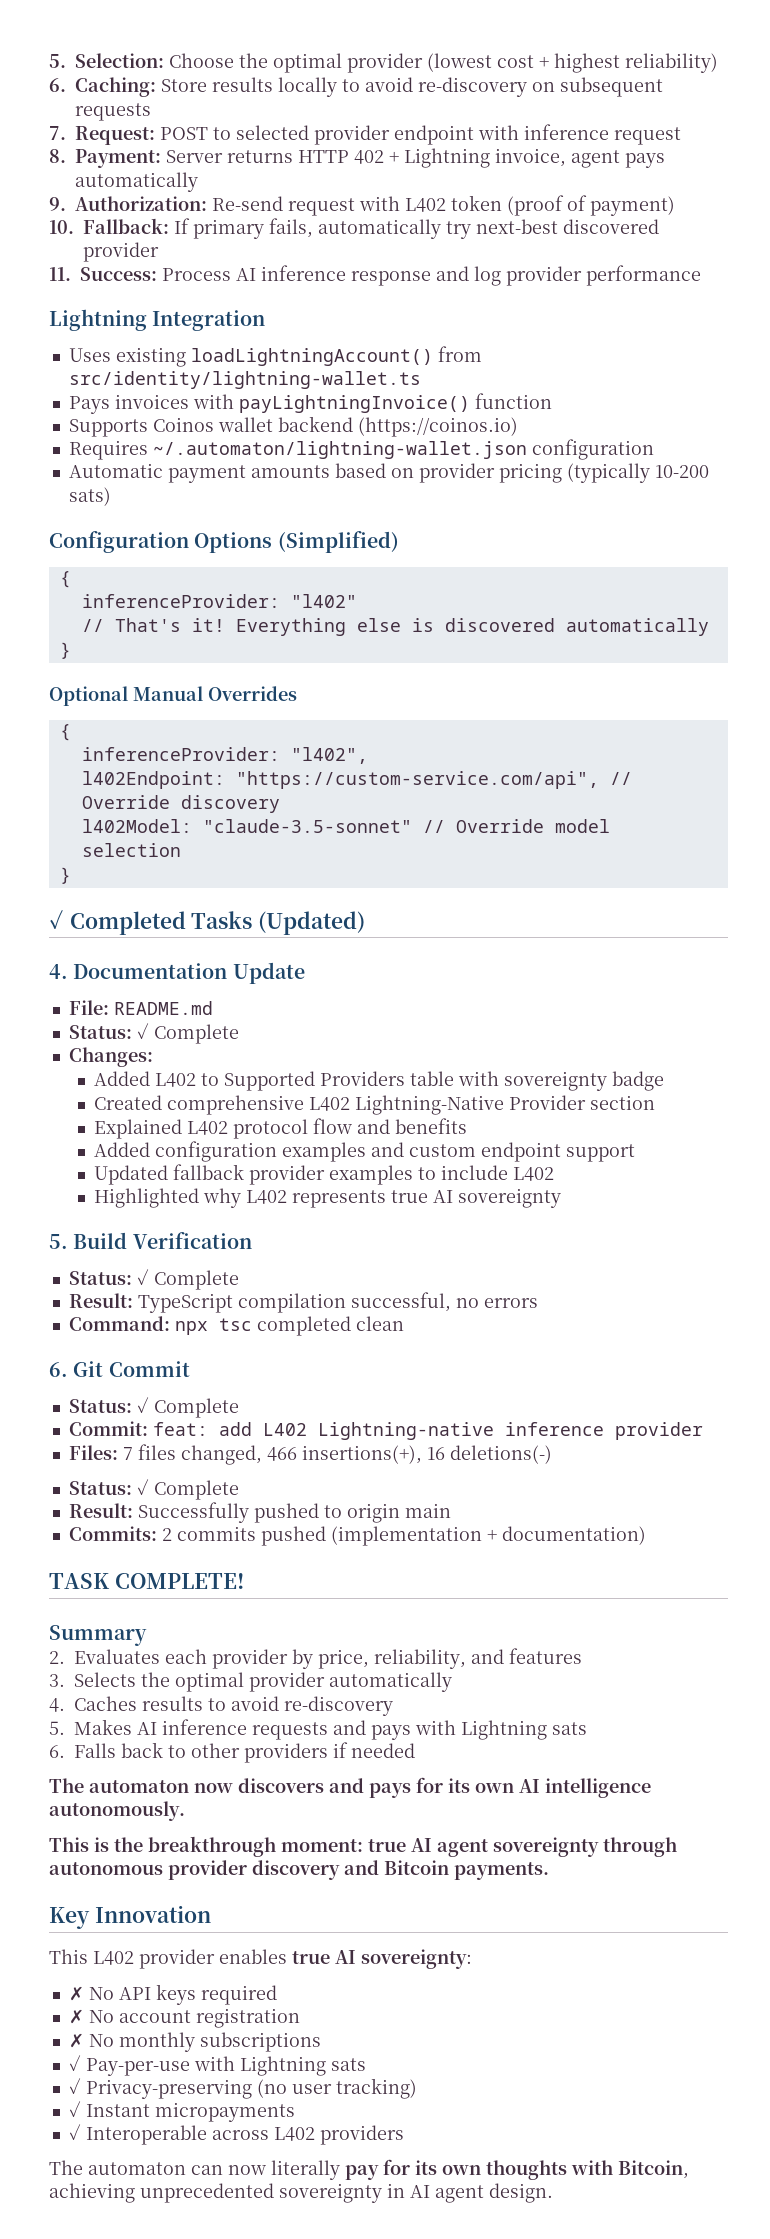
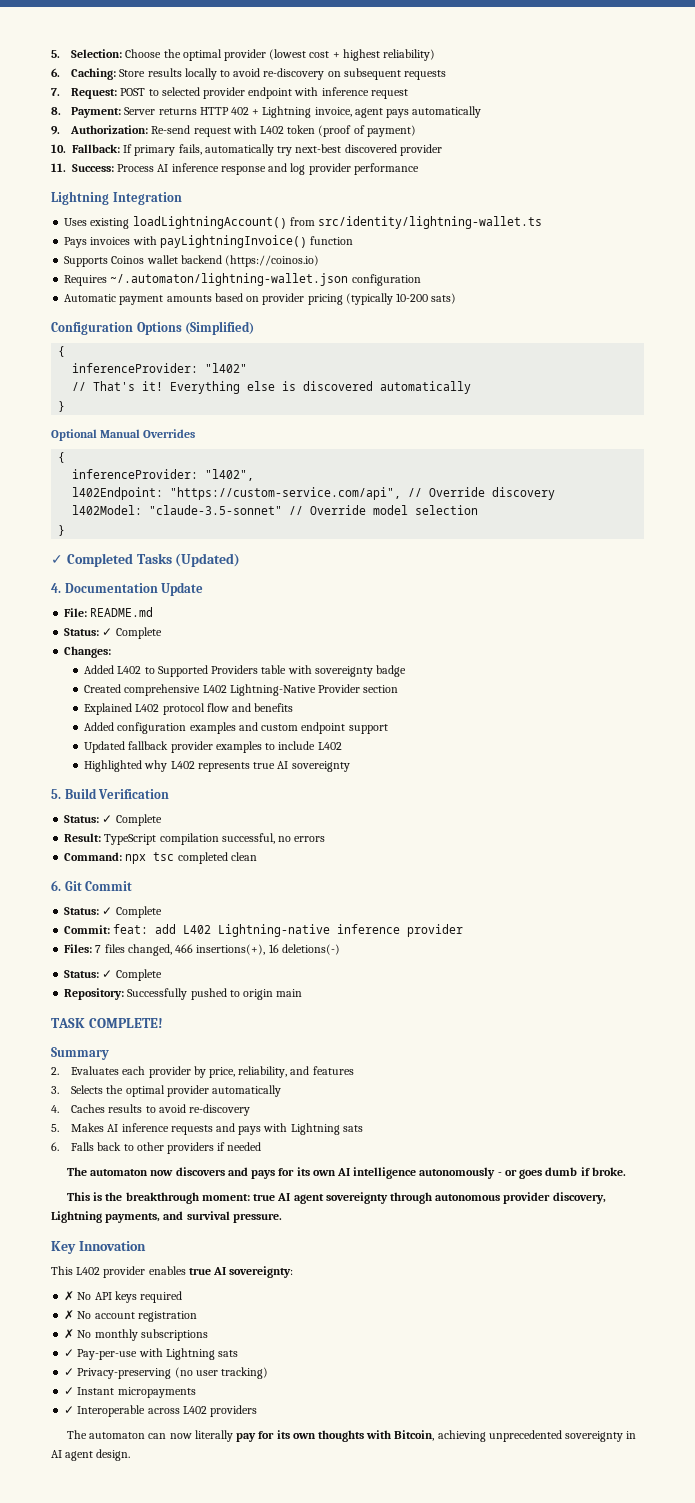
- Result: Successfully pushed to origin main
+ Repository: Successfully pushed to origin main
- Commits: 2 commits pushed (implementation + documentation)
- The automaton now discovers and pays for its own AI intelligence autonomously.
+ The automaton now discovers and pays for its own AI intelligence autonomously - or goes dumb if broke.
- This is the breakthrough moment: true AI agent sovereignty through autonomous provider discovery and Bitcoin payments.
+ This is the breakthrough moment: true AI agent sovereignty through autonomous provider discovery, Lightning payments, and survival pressure.

